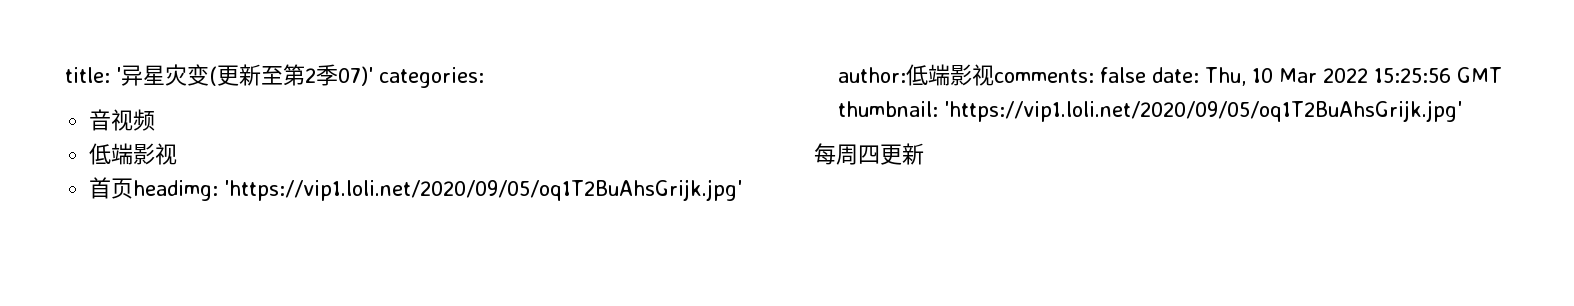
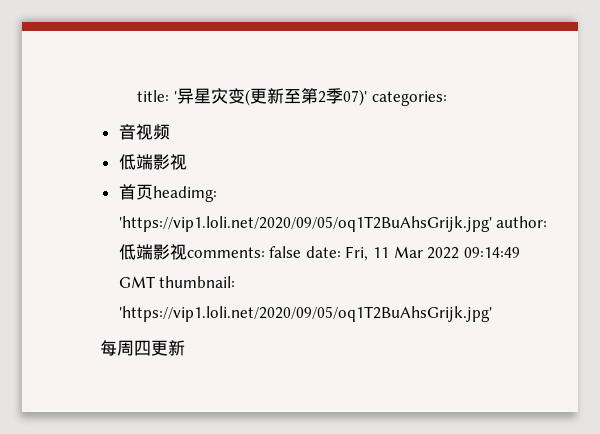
- 首页headimg: 'https://vip1.loli.net/2020/09/05/oq1T2BuAhsGrijk.jpg' author:低端影视comments: false date: Thu, 10 Mar 2022 15:25:56 GMT thumbnail: 'https://vip1.loli.net/2020/09/05/oq1T2BuAhsGrijk.jpg'
+ 首页headimg: 'https://vip1.loli.net/2020/09/05/oq1T2BuAhsGrijk.jpg' author:低端影视comments: false date: Fri, 11 Mar 2022 09:14:49 GMT thumbnail: 'https://vip1.loli.net/2020/09/05/oq1T2BuAhsGrijk.jpg'

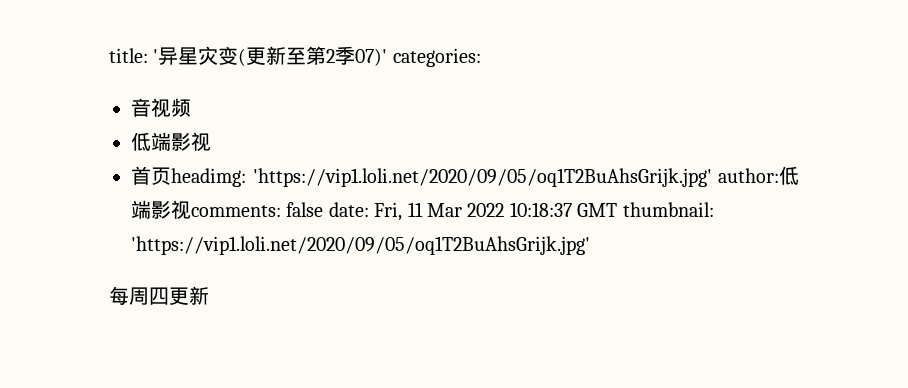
- 首页headimg: 'https://vip1.loli.net/2020/09/05/oq1T2BuAhsGrijk.jpg' author:低端影视comments: false date: Fri, 11 Mar 2022 09:14:49 GMT thumbnail: 'https://vip1.loli.net/2020/09/05/oq1T2BuAhsGrijk.jpg'
+ 首页headimg: 'https://vip1.loli.net/2020/09/05/oq1T2BuAhsGrijk.jpg' author:低端影视comments: false date: Fri, 11 Mar 2022 10:18:37 GMT thumbnail: 'https://vip1.loli.net/2020/09/05/oq1T2BuAhsGrijk.jpg'

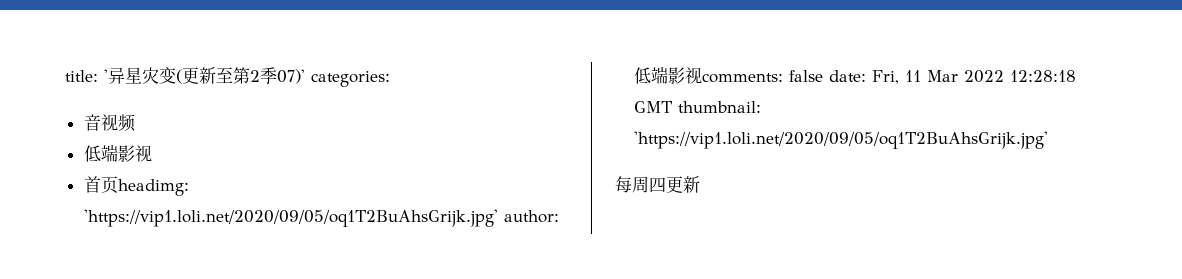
- 首页headimg: 'https://vip1.loli.net/2020/09/05/oq1T2BuAhsGrijk.jpg' author:低端影视comments: false date: Fri, 11 Mar 2022 10:18:37 GMT thumbnail: 'https://vip1.loli.net/2020/09/05/oq1T2BuAhsGrijk.jpg'
+ 首页headimg: 'https://vip1.loli.net/2020/09/05/oq1T2BuAhsGrijk.jpg' author:低端影视comments: false date: Fri, 11 Mar 2022 12:28:18 GMT thumbnail: 'https://vip1.loli.net/2020/09/05/oq1T2BuAhsGrijk.jpg'

